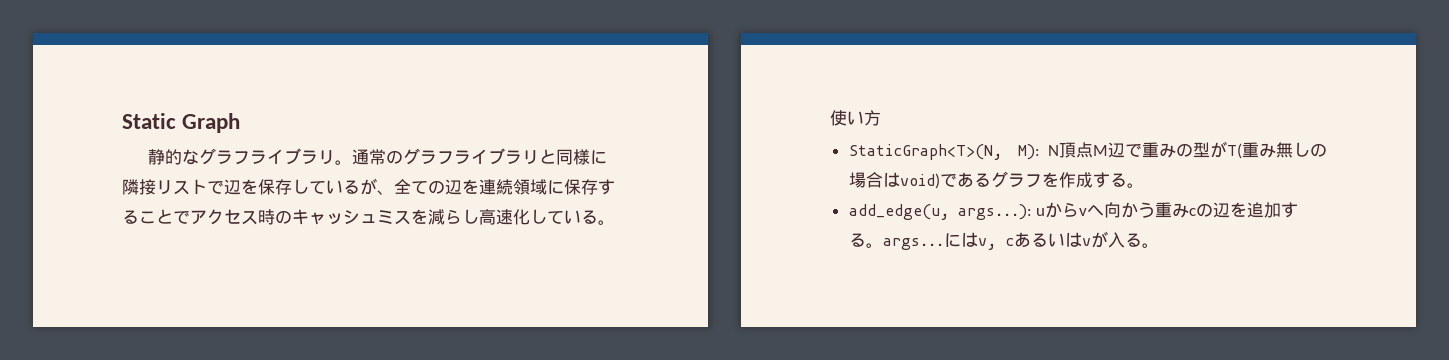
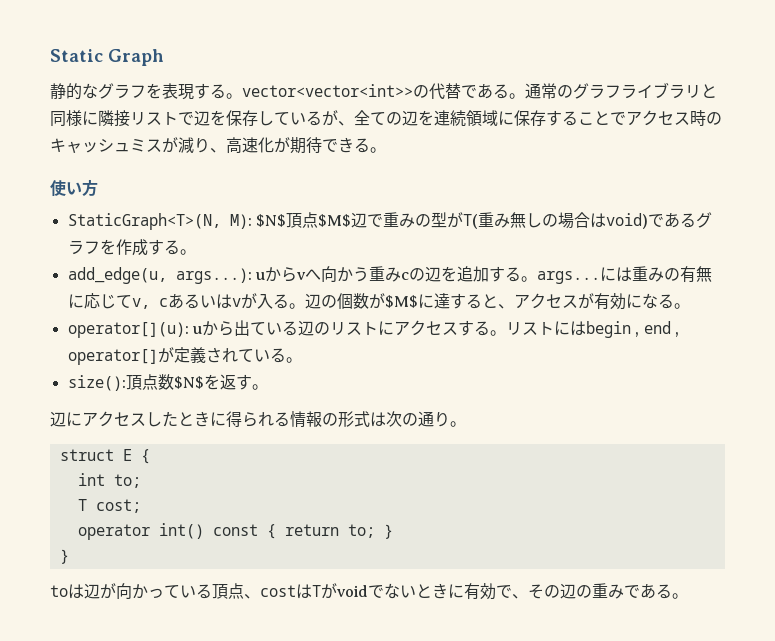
- 静的なグラフライブラリ。
+ 静的なグラフを表現する。vector<vector<int>>の代替である。
- 通常のグラフライブラリと同様に隣接リストで辺を保存しているが、全ての辺を連続領域に保存することでアクセス時のキャッシュミスを減らし高速化している。
+ 通常のグラフライブラリと同様に隣接リストで辺を保存しているが、全ての辺を連続領域に保存することでアクセス時のキャッシュミスが減り、高速化が期待できる。
- StaticGraph<T>(N, M): N頂点M辺で重みの型がT(重み無しの場合はvoid)であるグラフを作成する。
+ StaticGraph<T>(N, M): $N$頂点$M$辺で重みの型がT(重み無しの場合はvoid)であるグラフを作成する。
- にはv, cあるいはvが入る。
+ には重みの有無に応じてv, cあるいはvが入る。
+ 辺の個数が$M$に達すると、アクセスが有効になる。
+ operator[](u): uから出ている辺のリストにアクセスする。リストにはbegin , end , operator[]が定義されている。
+ size():頂点数$N$を返す。
+ 辺にアクセスしたときに得られる情報の形式は次の通り。
+ struct E {
+ int to;
+ T cost;
+ operator int() const { return to; }
+ }
+ toは辺が向かっている頂点、costはTがvoidでないときに有効で、その辺の重みである。

